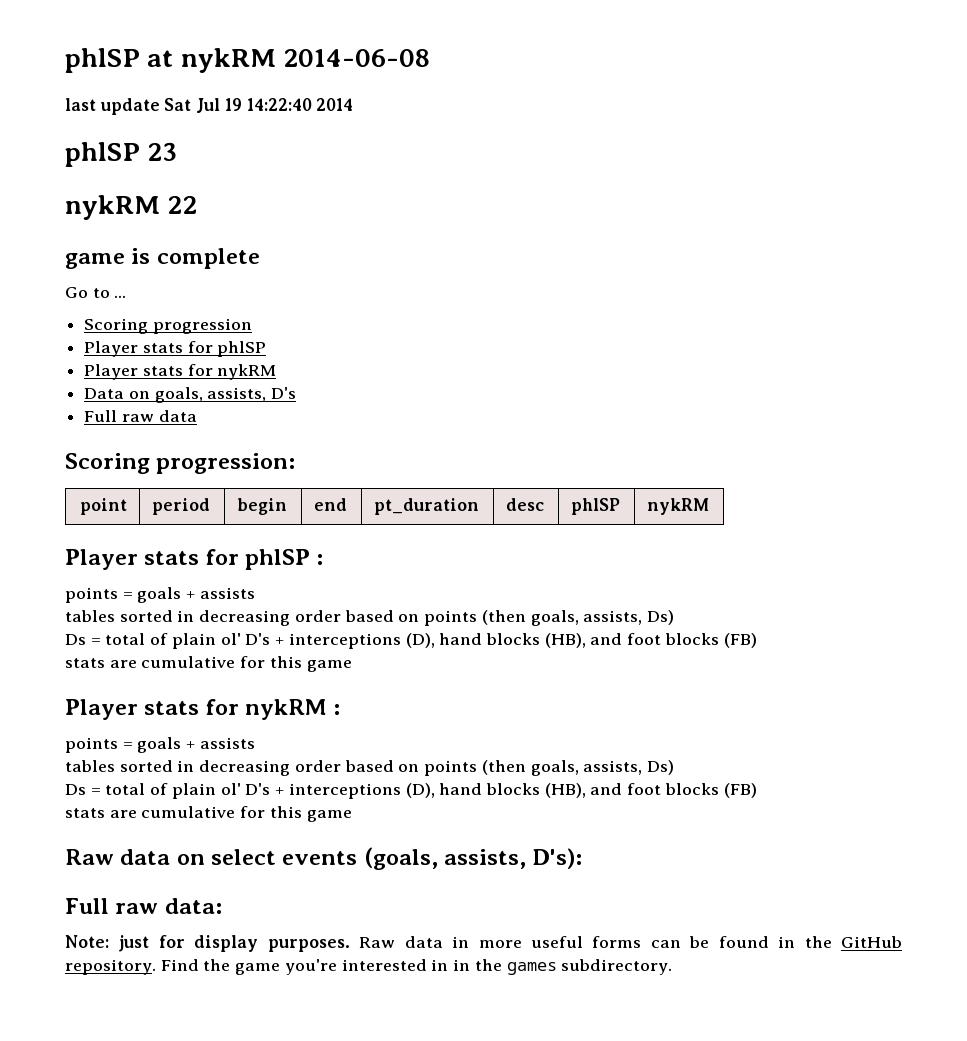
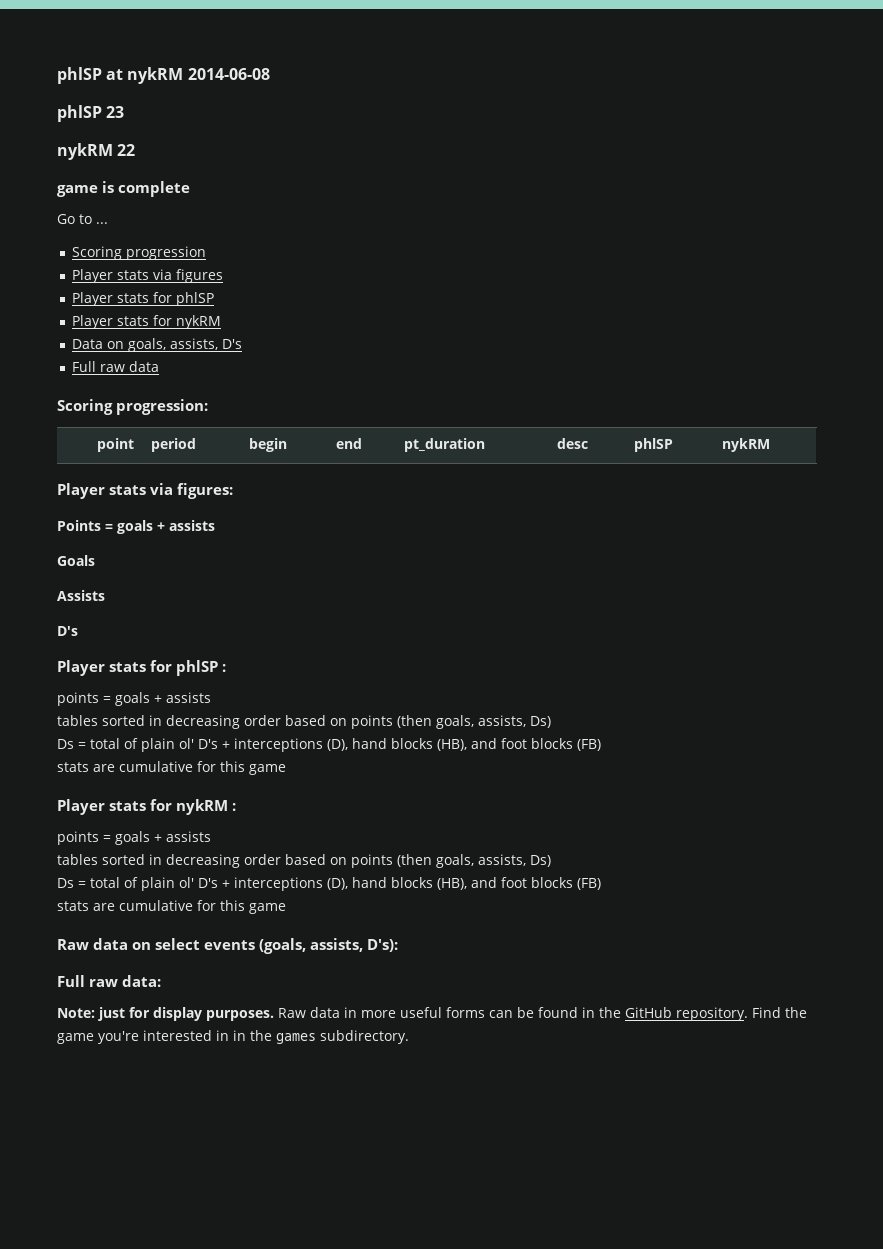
- last update Sat Jul 19 14:22:40 2014
+ Player stats via figures
+ Player stats via figures:
+ Points = goals + assists
+ Goals
+ Assists
+ D's

